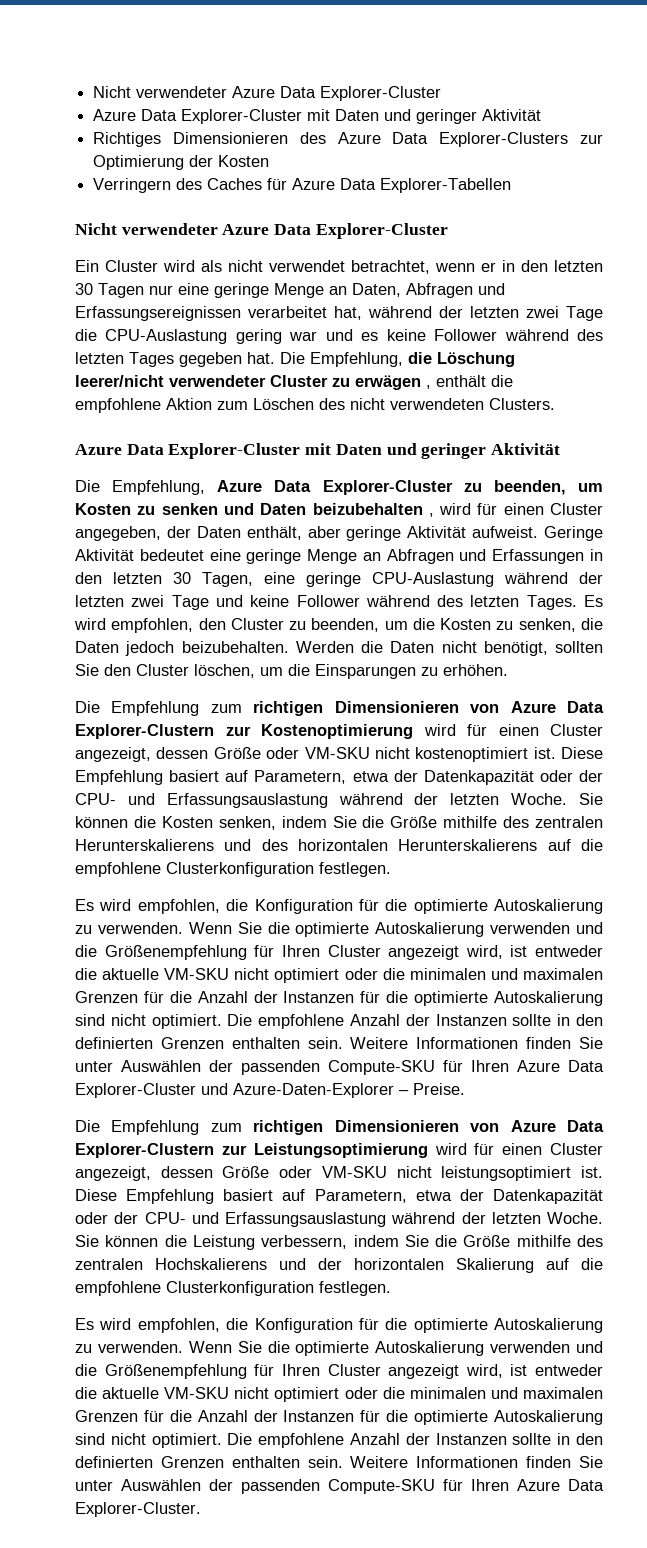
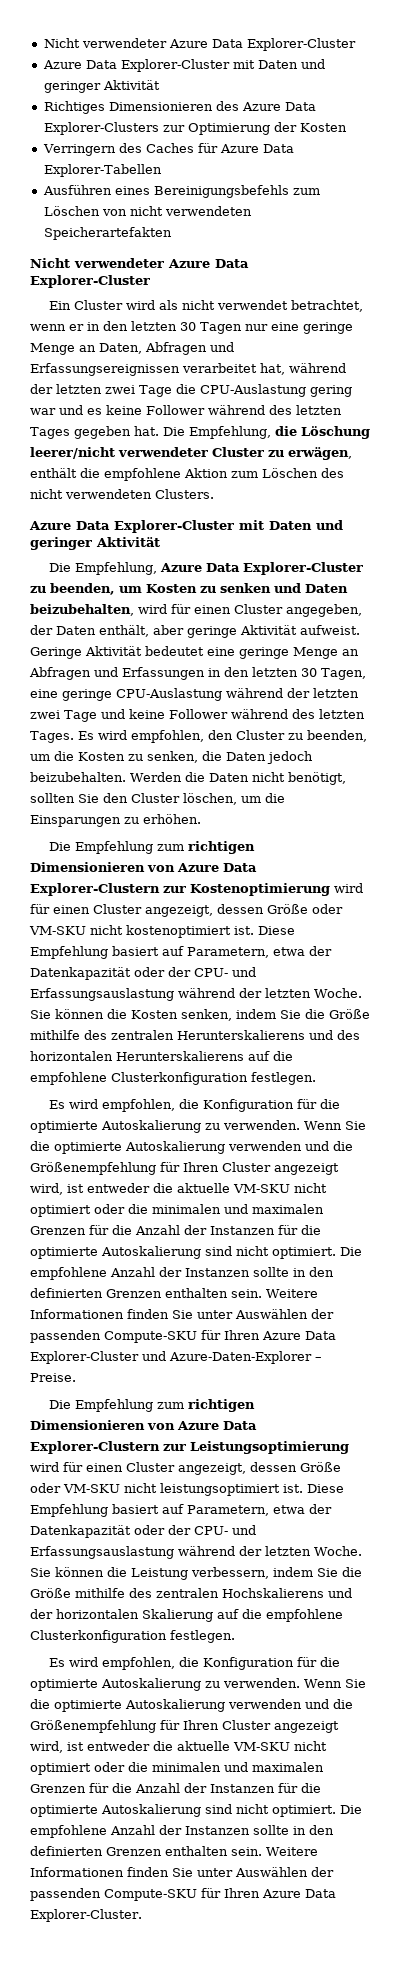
+ Ausführen eines Bereinigungsbefehls zum Löschen von nicht verwendeten Speicherartefakten
- Die Empfehlung, die Löschung leerer/nicht verwendeter Cluster zu erwägen , enthält die empfohlene Aktion zum Löschen des nicht verwendeten Clusters.
+ Die Empfehlung, die Löschung leerer/nicht verwendeter Cluster zu erwägen, enthält die empfohlene Aktion zum Löschen des nicht verwendeten Clusters.
- Die Empfehlung, Azure Data Explorer-Cluster zu beenden, um Kosten zu senken und Daten beizubehalten , wird für einen Cluster angegeben, der Daten enthält, aber geringe Aktivität aufweist.
+ Die Empfehlung, Azure Data Explorer-Cluster zu beenden, um Kosten zu senken und Daten beizubehalten, wird für einen Cluster angegeben, der Daten enthält, aber geringe Aktivität aufweist.

